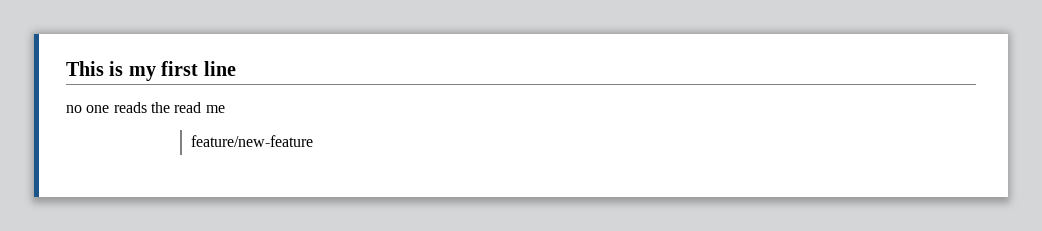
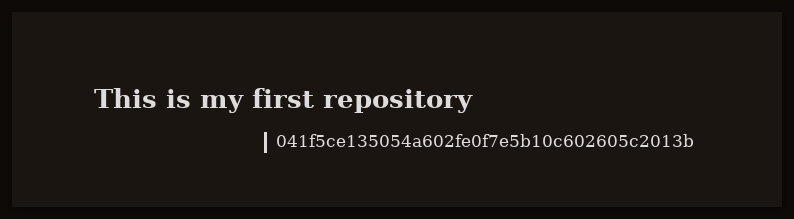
- This is my first line
- no one reads the read me
- feature/new-feature
+ This is my first repository
+ 041f5ce135054a602fe0f7e5b10c602605c2013b

